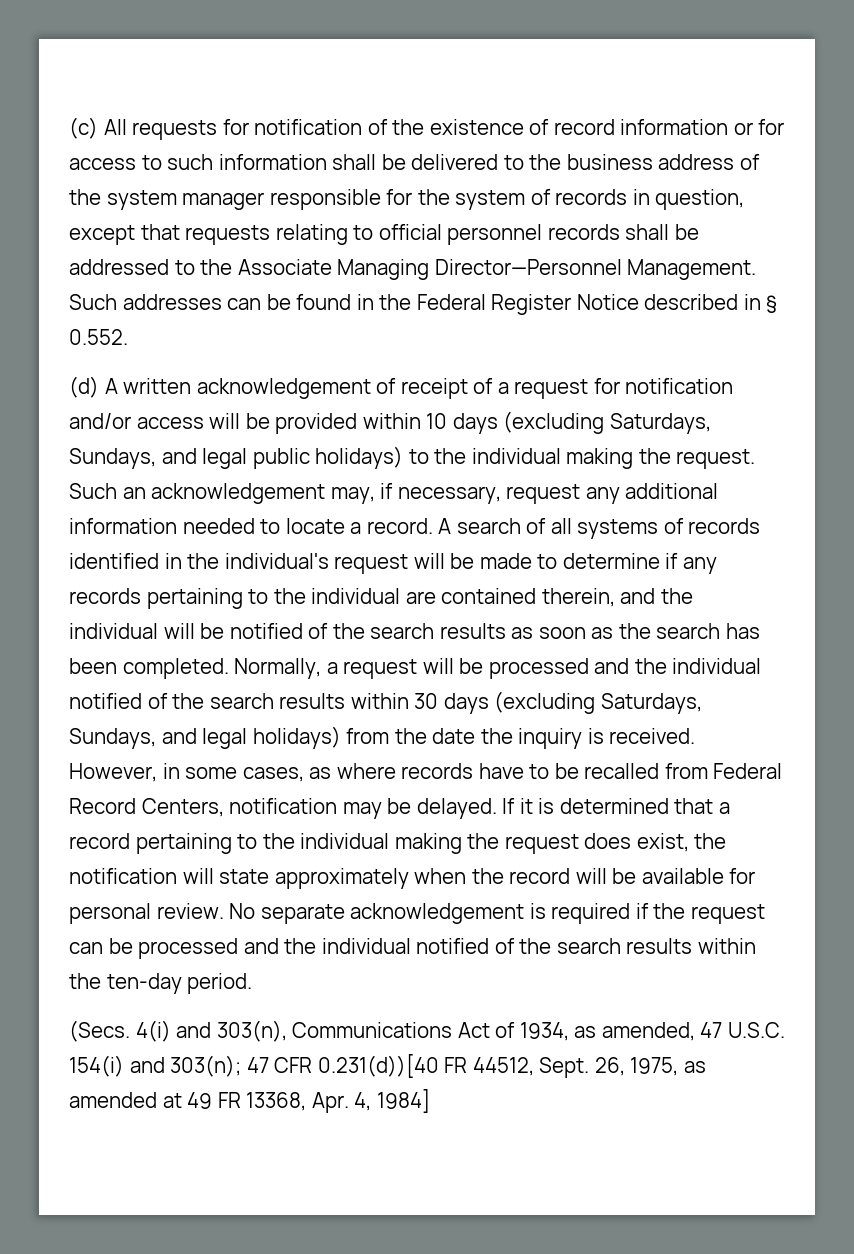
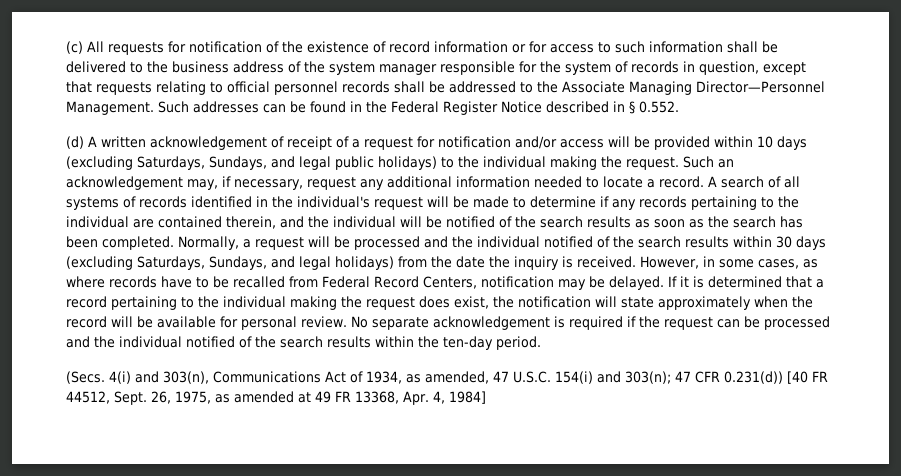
- 4(i) and 303(n), Communications Act of 1934, as amended, 47 U.S.C. 154(i) and 303(n); 47 CFR 0.231(d))[40 FR 44512, Sept.
+ 4(i) and 303(n), Communications Act of 1934, as amended, 47 U.S.C. 154(i) and 303(n); 47 CFR 0.231(d)) [40 FR 44512, Sept.

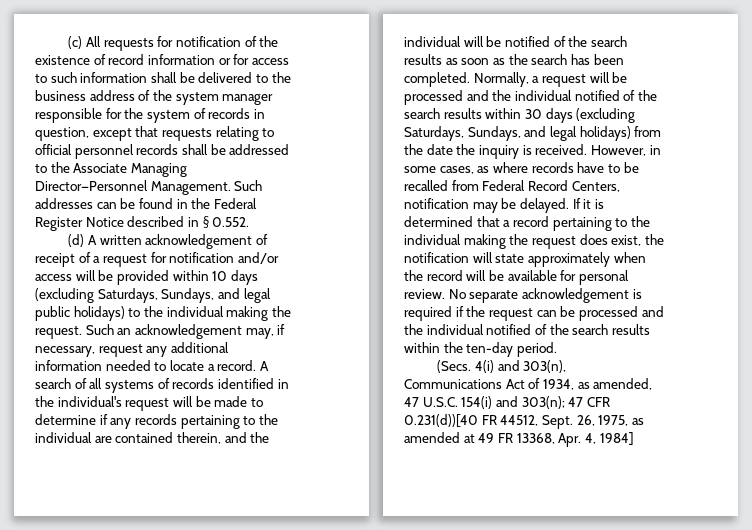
- 4(i) and 303(n), Communications Act of 1934, as amended, 47 U.S.C. 154(i) and 303(n); 47 CFR 0.231(d)) [40 FR 44512, Sept.
+ 4(i) and 303(n), Communications Act of 1934, as amended, 47 U.S.C. 154(i) and 303(n); 47 CFR 0.231(d))[40 FR 44512, Sept.

